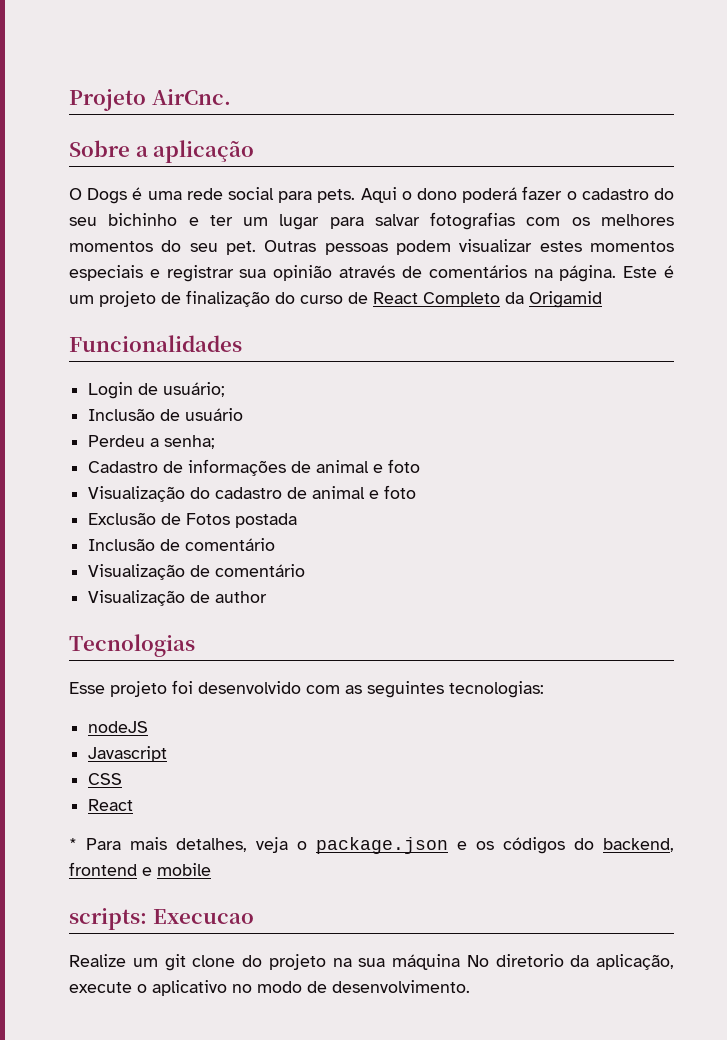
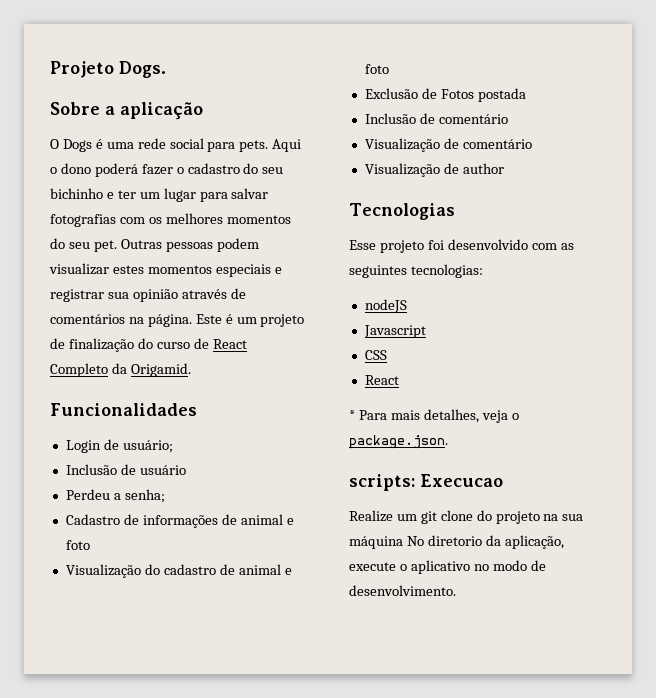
- Projeto AirCnc.
+ Projeto Dogs.
- Este é um projeto de finalização do curso de React Completo da Origamid
+ Este é um projeto de finalização do curso de React Completo da Origamid.
- * Para mais detalhes, veja o package.json e os códigos do backend, frontend e mobile
+ * Para mais detalhes, veja o package.json.

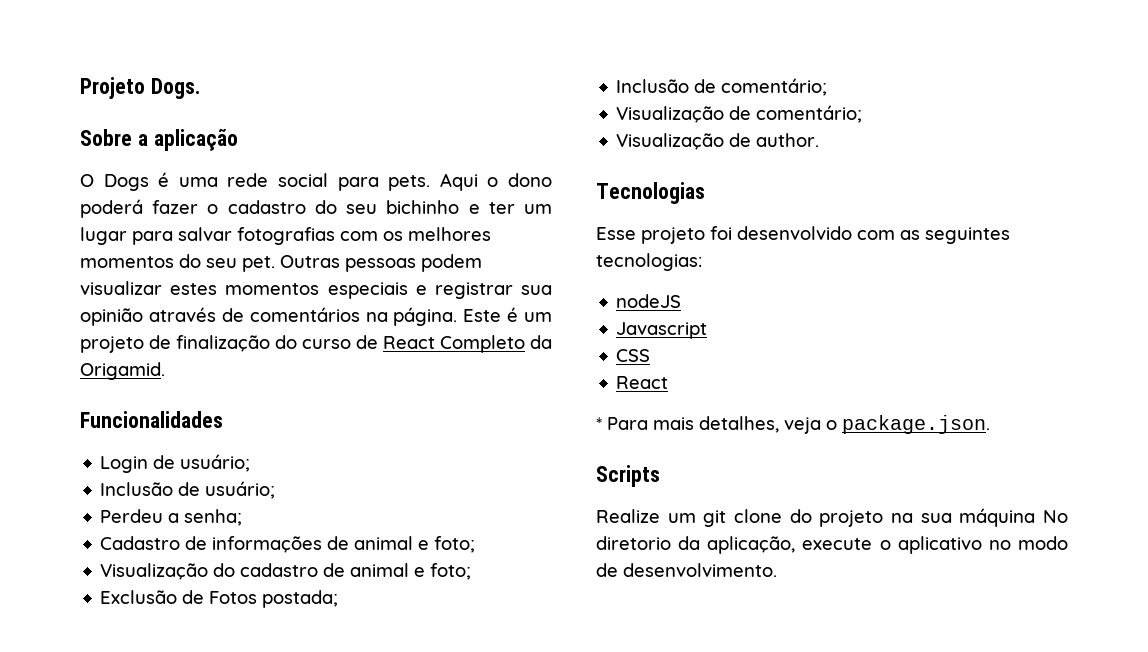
- Inclusão de usuário
+ Inclusão de usuário;
- Cadastro de informações de animal e foto
+ Cadastro de informações de animal e foto;
- Visualização do cadastro de animal e foto
+ Visualização do cadastro de animal e foto;
- Exclusão de Fotos postada
- Inclusão de comentário
- Visualização de comentário
- Visualização de author
+ Exclusão de Fotos postada;
+ Inclusão de comentário;
+ Visualização de comentário;
+ Visualização de author.
- scripts: Execucao
+ Scripts

